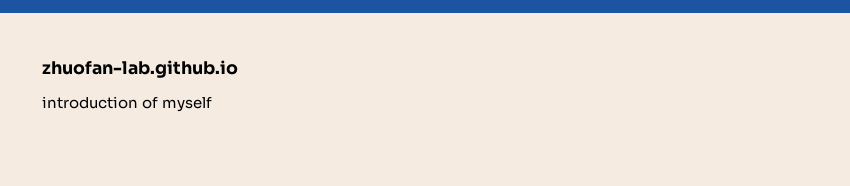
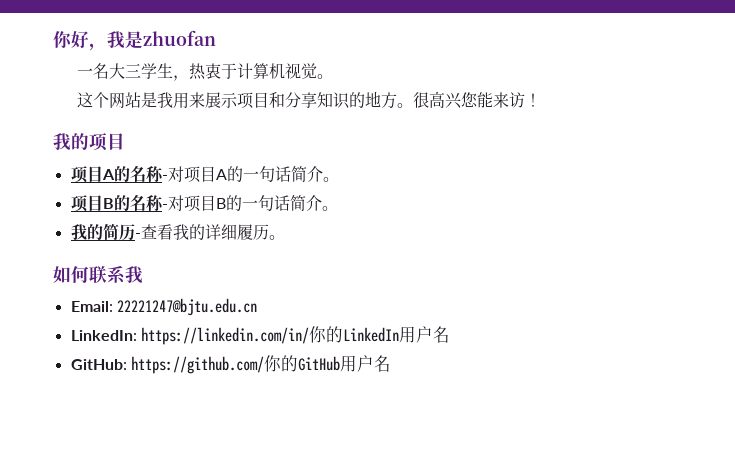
- zhuofan-lab.github.io
- introduction of myself
+ 你好，我是zhuofan
+ 一名大三学生，热衷于计算机视觉。
+ 这个网站是我用来展示项目和分享知识的地方。很高兴您能来访！
+ 我的项目
+ 项目A的名称-对项目A的一句话简介。
+ 项目B的名称-对项目B的一句话简介。
+ 我的简历-查看我的详细履历。
+ 如何联系我
+ Email: 22221247@bjtu.edu.cn
+ LinkedIn: https://linkedin.com/in/你的LinkedIn用户名
+ GitHub: https://github.com/你的GitHub用户名

